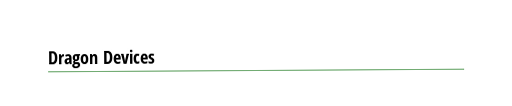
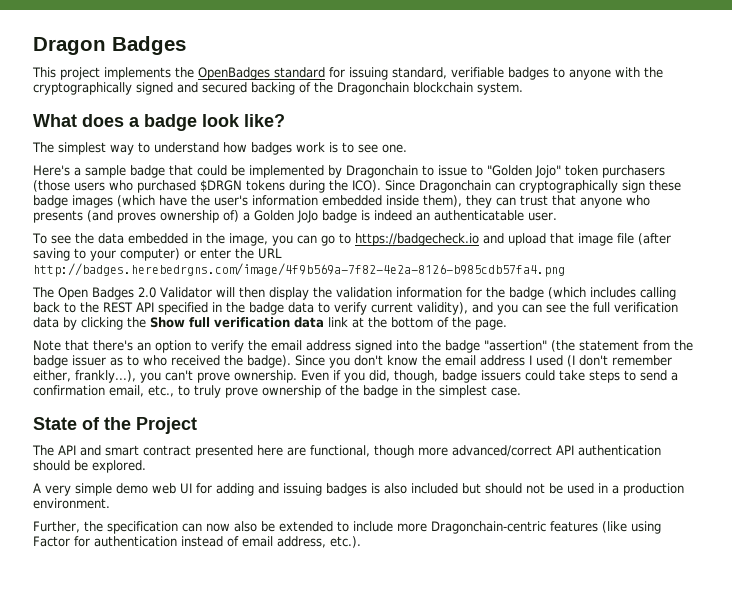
- Dragon Devices
+ Dragon Badges
+ This project implements the OpenBadges standard for issuing standard, verifiable badges to anyone with the cryptographically signed and secured backing of the Dragonchain blockchain system.
+ What does a badge look like?
+ The simplest way to understand how badges work is to see one.
+ Here's a sample badge that could be implemented by Dragonchain to issue to "Golden Jojo" token purchasers (those users who purchased $DRGN tokens during the ICO). Since Dragonchain can cryptographically sign these badge images (which have the user's information embedded inside them), they can trust that anyone who presents (and proves ownership of) a Golden JoJo badge is indeed an authenticatable user.
+ To see the data embedded in the image, you can go to https://badgecheck.io and upload that image file (after saving to your computer) or enter the URL http://badges.herebedrgns.com/image/4f9b569a-7f82-4e2a-8126-b985cdb57fa4.png
+ The Open Badges 2.0 Validator will then display the validation information for the badge (which includes calling back to the REST API specified in the badge data to verify current validity), and you can see the full verification data by clicking the Show full verification data link at the bottom of the page.
+ Note that there's an option to verify the email address signed into the badge "assertion" (the statement from the badge issuer as to who received the badge). Since you don't know the email address I used (I don't remember either, frankly...), you can't prove ownership. Even if you did, though, badge issuers could take steps to send a confirmation email, etc., to truly prove ownership of the badge in the simplest case.
+ State of the Project
+ The API and smart contract presented here are functional, though more advanced/correct API authentication should be explored.
+ A very simple demo web UI for adding and issuing badges is also included but should not be used in a production environment.
+ Further, the specification can now also be extended to include more Dragonchain-centric features (like using Factor for authentication instead of email address, etc.).

